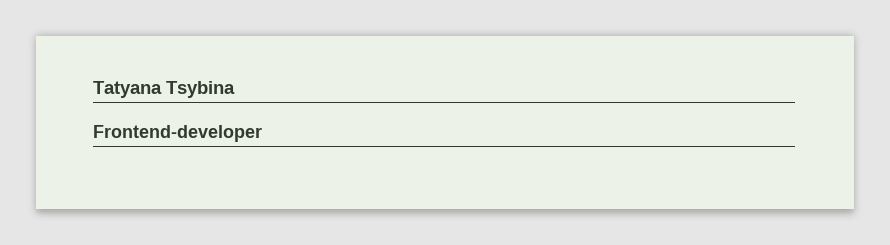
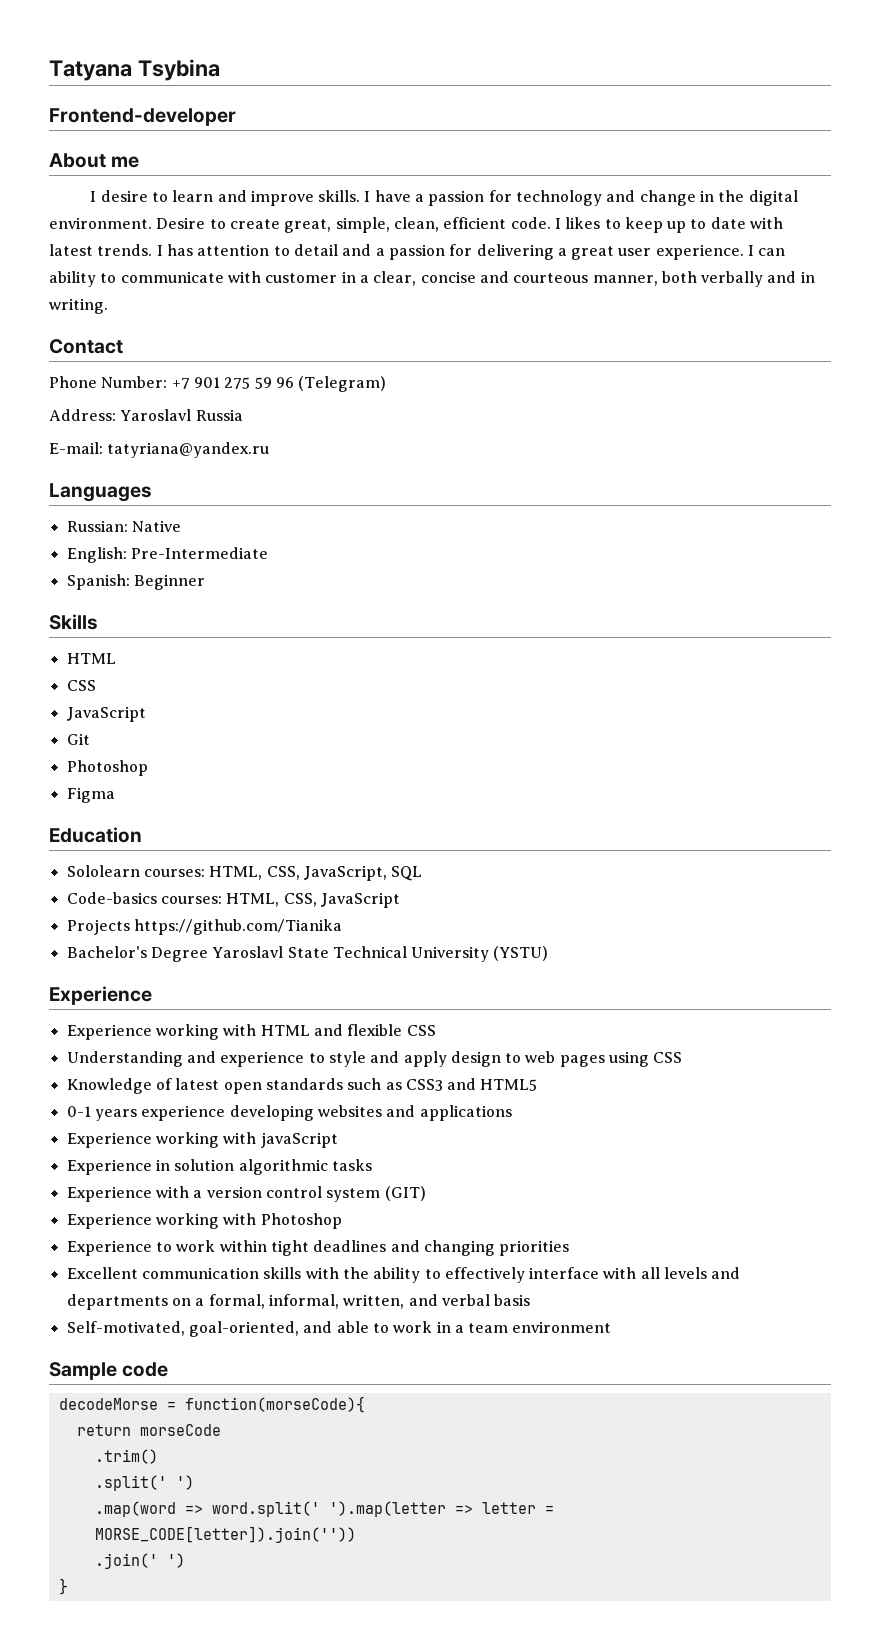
+ About me
+ I desire to learn and improve skills. I have a passion for technology and change in the digital environment. Desire to create great, simple, clean, efficient code. I likes to keep up to date with latest trends. I has attention to detail and a passion for delivering a great user experience. I can ability to communicate with customer in a clear, concise and courteous manner, both verbally and in writing.
+ Contact
+ Phone Number: +7 901 275 59 96 (Telegram)
+ Address: Yaroslavl Russia
+ E-mail: tatyriana@yandex.ru
+ Languages
+ Russian: Native
+ English: Pre-Intermediate
+ Spanish: Beginner
+ Skills
+ HTML
+ CSS
+ JavaScript
+ Git
+ Photoshop
+ Figma
+ Education
+ Sololearn courses: HTML, CSS, JavaScript, SQL
+ Code-basics courses: HTML, CSS, JavaScript
+ Projects https://github.com/Tianika
+ Bachelor's Degree Yaroslavl State Technical University (YSTU)
+ Experience
+ Experience working with HTML and flexible CSS
+ Understanding and experience to style and apply design to web pages using CSS
+ Knowledge of latest open standards such as CSS3 and HTML5
+ 0-1 years experience developing websites and applications
+ Experience working with javaScript
+ Experience in solution algorithmic tasks
+ Experience with a version control system (GIT)
+ Experience working with Photoshop
+ Experience to work within tight deadlines and changing priorities
+ Excellent communication skills with the ability to effectively interface with all levels and departments on a formal, informal, written, and verbal basis
+ Self-motivated, goal-oriented, and able to work in a team environment
+ Sample code
+ decodeMorse = function(morseCode){
+ return morseCode
+ .trim()
+ .split(' ')
+ .map(word => word.split(' ').map(letter => letter = MORSE_CODE[letter]).join(''))
+ .join(' ')
+ }

